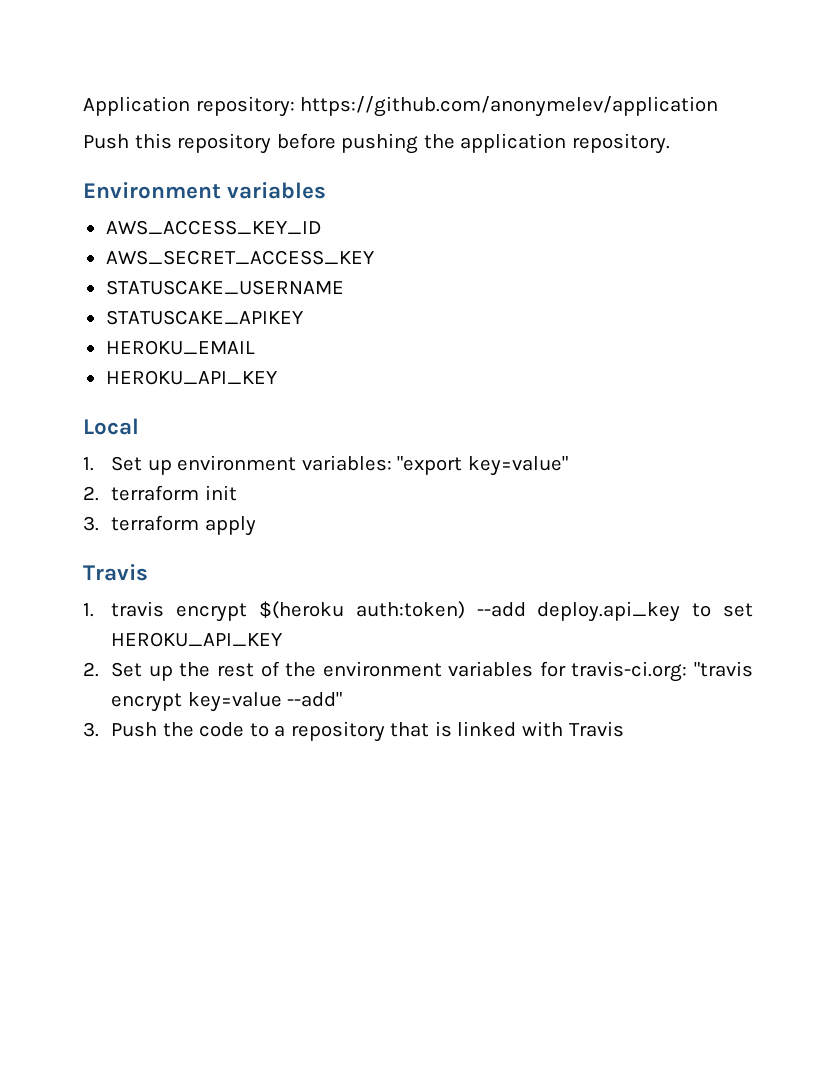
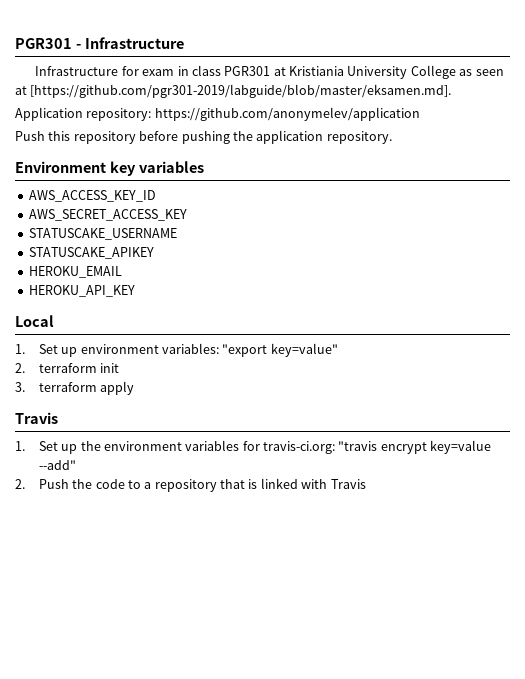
+ PGR301 - Infrastructure
+ Infrastructure for exam in class PGR301 at Kristiania University College as seen at [https://github.com/pgr301-2019/labguide/blob/master/eksamen.md].
- Environment variables
+ Environment key variables
- 1. travis encrypt $(heroku auth:token) --add deploy.api_key to set HEROKU_API_KEY
- 2. Set up the rest of the environment variables for travis-ci.org: "travis encrypt key=value --add"
+ 1. Set up the environment variables for travis-ci.org: "travis encrypt key=value --add"
- 3. Push the code to a repository that is linked with Travis
+ 2. Push the code to a repository that is linked with Travis

